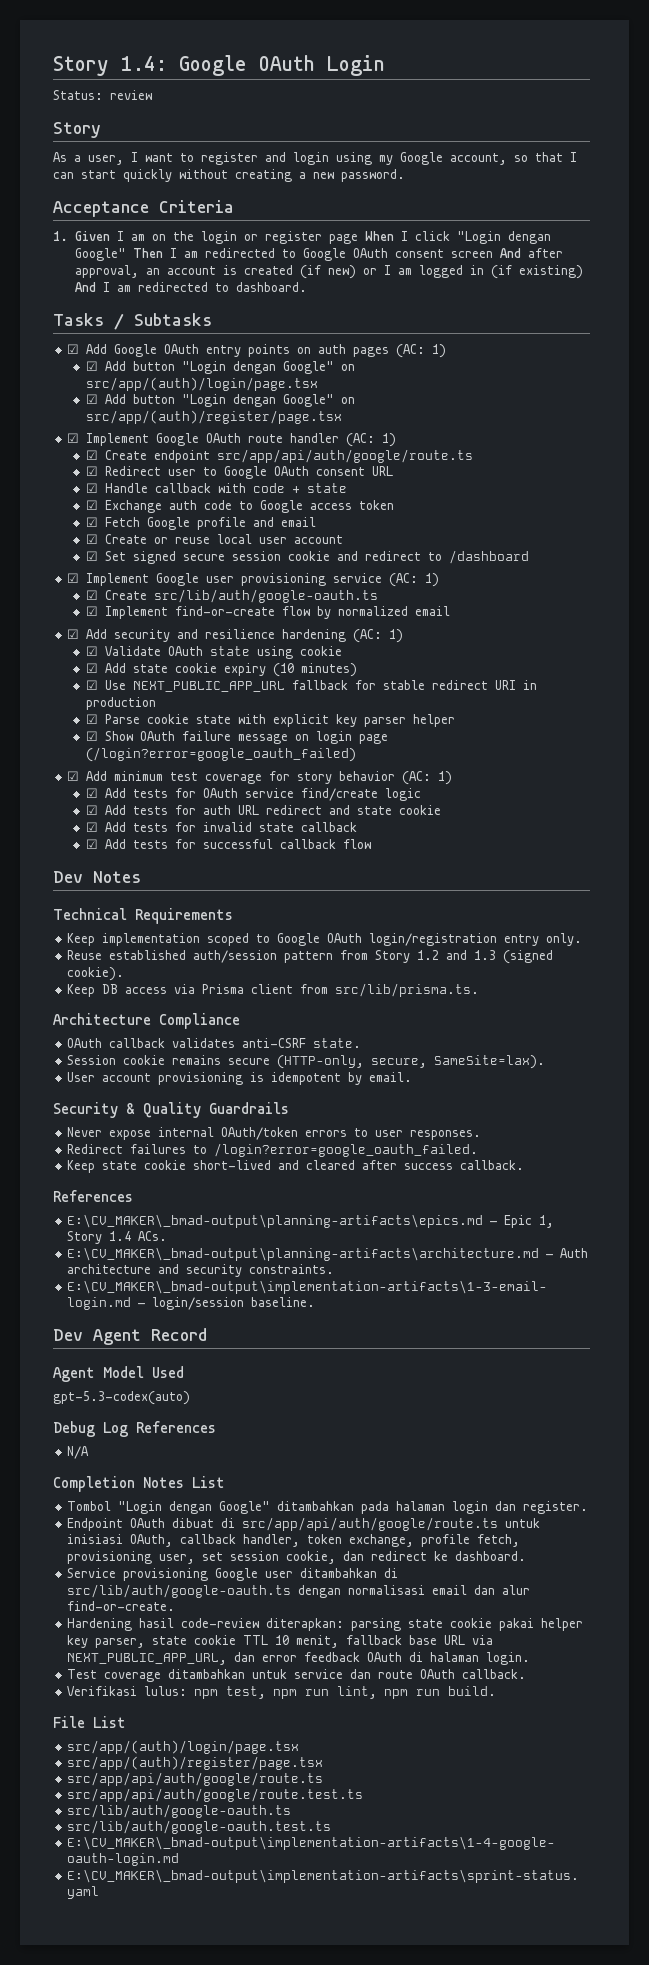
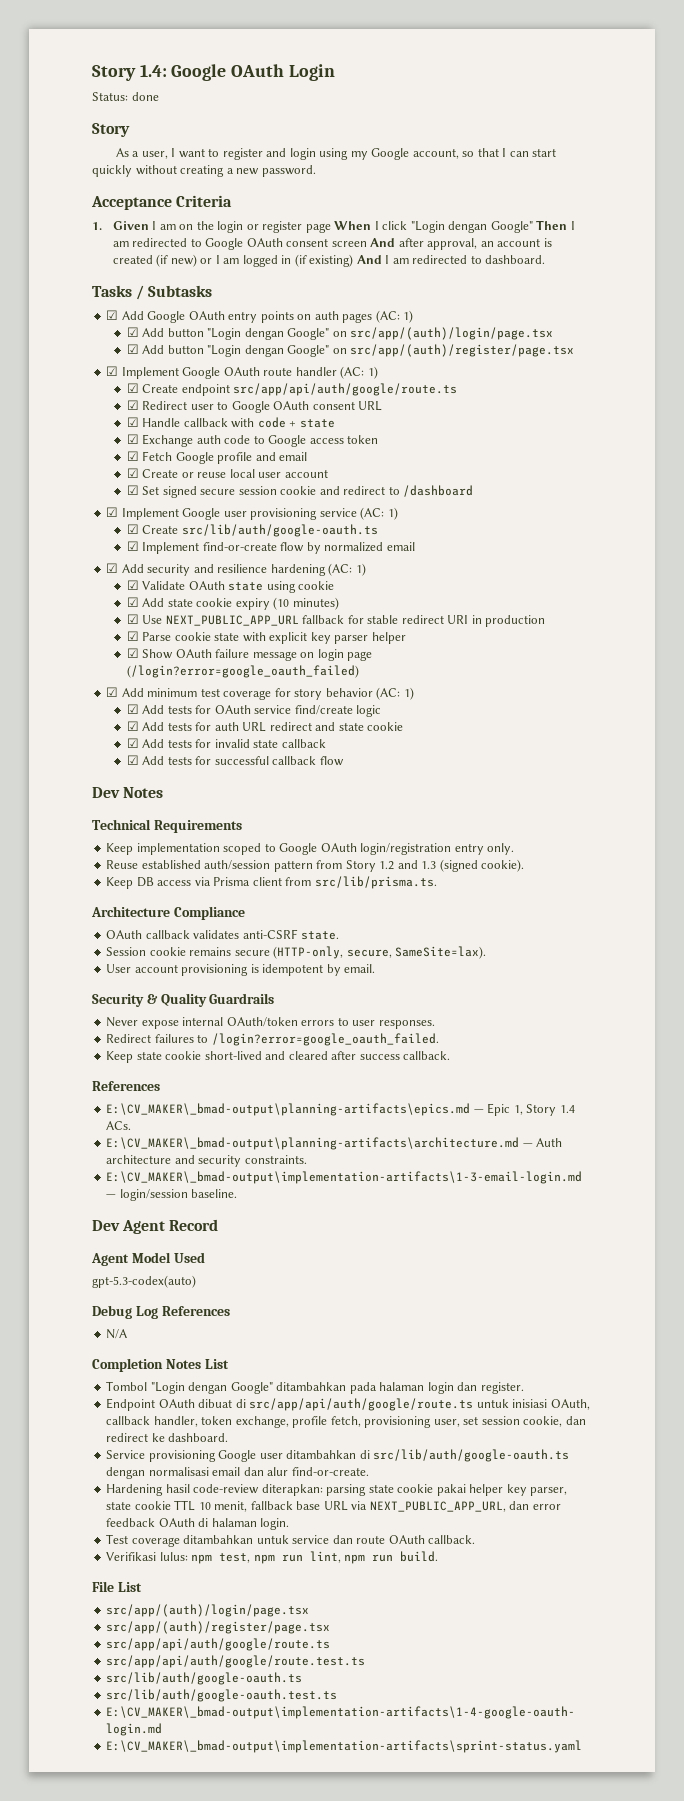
- Status: review
+ Status: done

